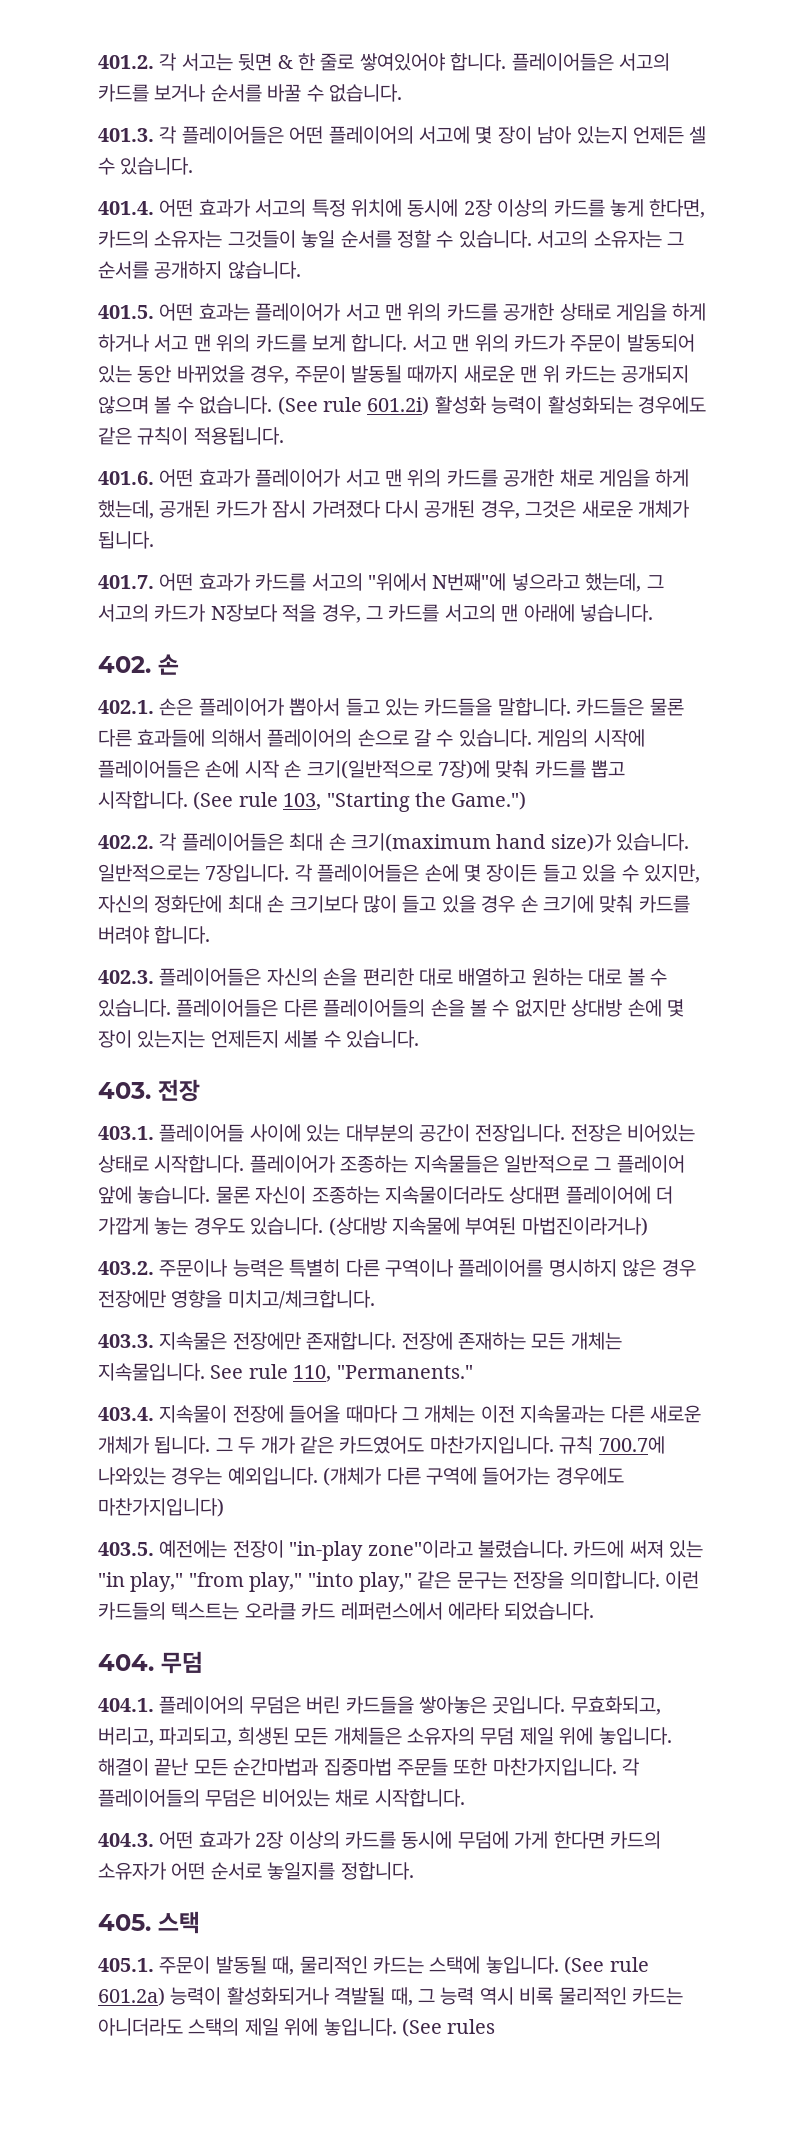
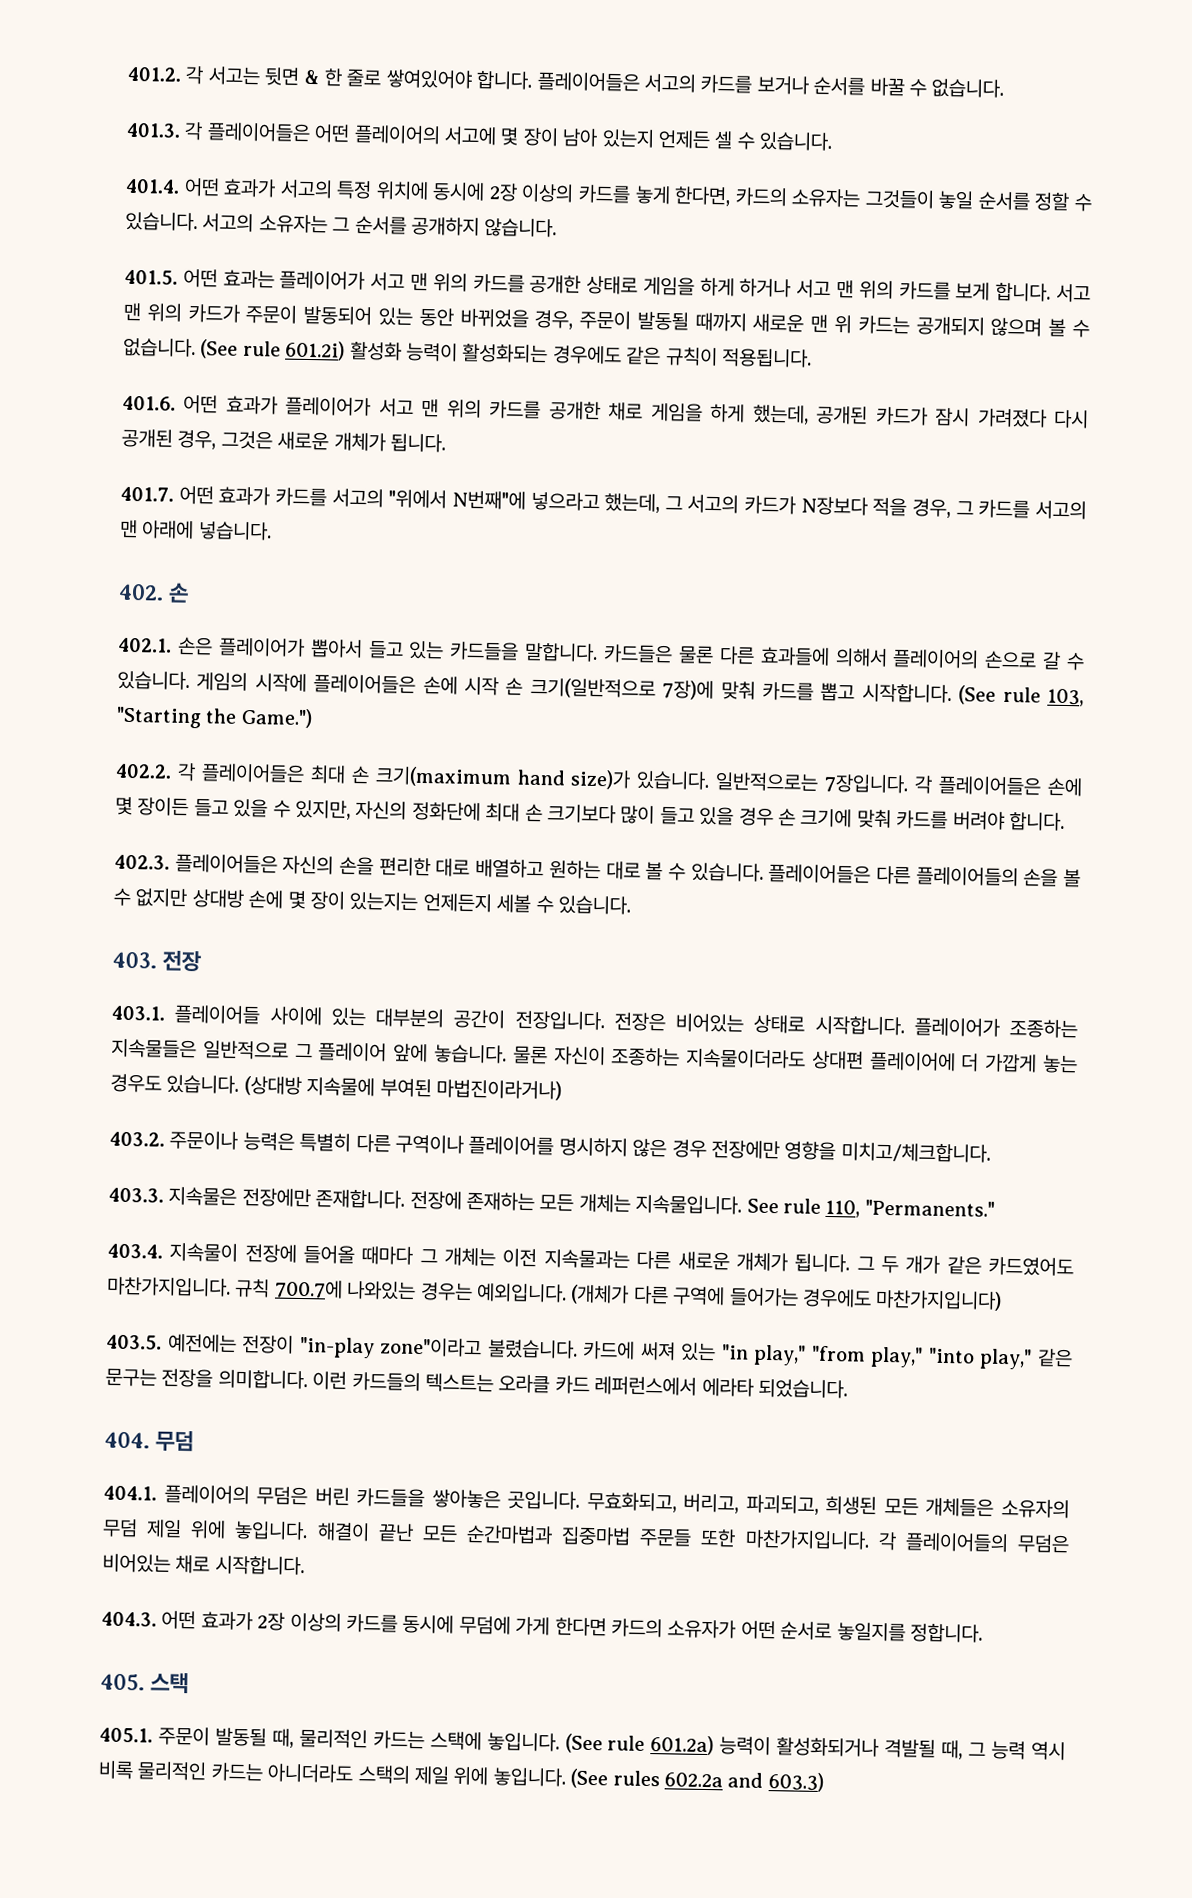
- (See rules
+ (See rules 602.2a and 603.3)

